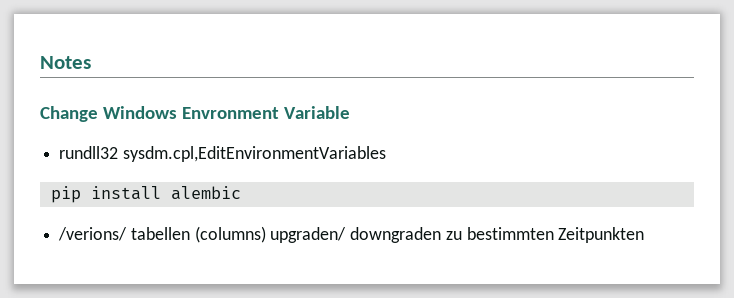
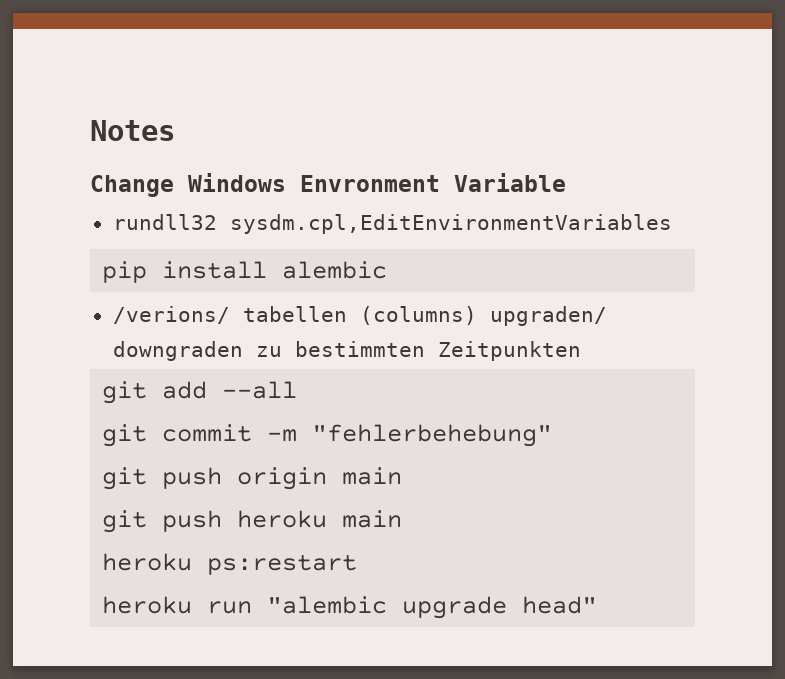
+ git add --all
+ git commit -m "fehlerbehebung"
+ git push origin main
+ git push heroku main
+ heroku ps:restart
+ heroku run "alembic upgrade head"

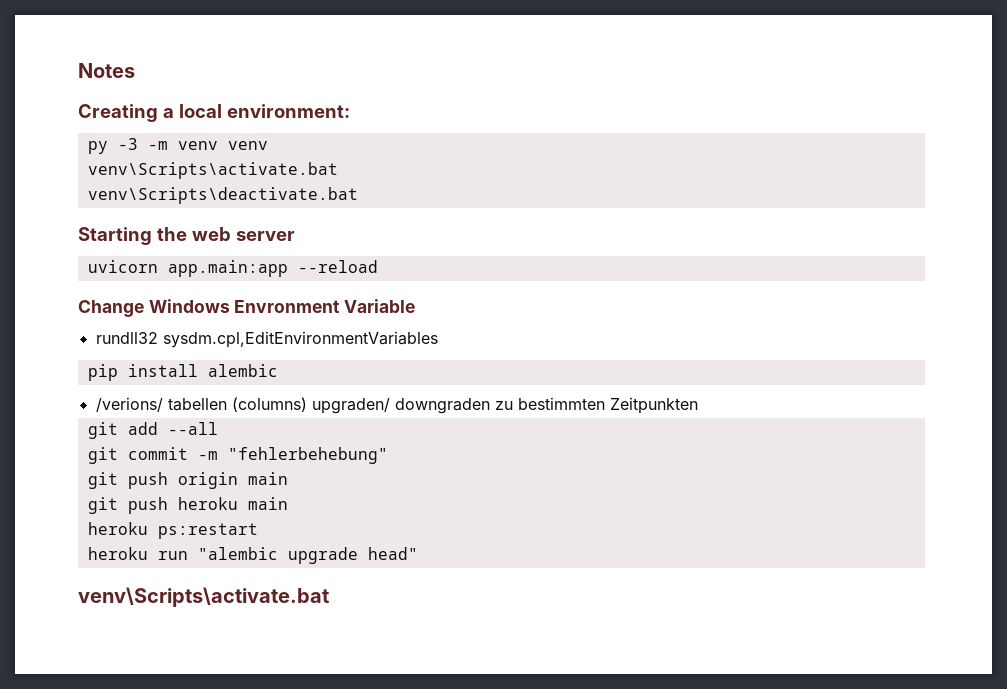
+ Creating a local environment:
+ py -3 -m venv venv
+ venv\Scripts\activate.bat
+ venv\Scripts\deactivate.bat
+ Starting the web server
+ uvicorn app.main:app --reload
  heroku run "alembic upgrade head"
+ venv\Scripts\activate.bat

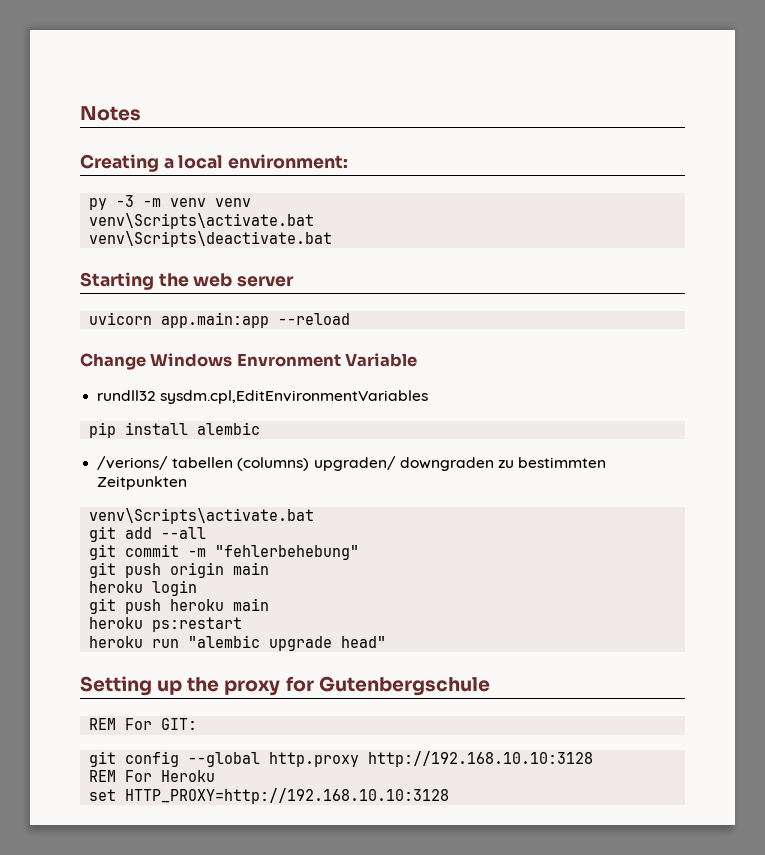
  /verions/ tabellen (columns) upgraden/ downgraden zu bestimmten Zeitpunkten
+ venv\Scripts\activate.bat
+ heroku login
  heroku run "alembic upgrade head"
- venv\Scripts\activate.bat
+ Setting up the proxy for Gutenbergschule
+ REM For GIT:
+ git config --global http.proxy http://192.168.10.10:3128
+ REM For Heroku
+ set HTTP_PROXY=http://192.168.10.10:3128

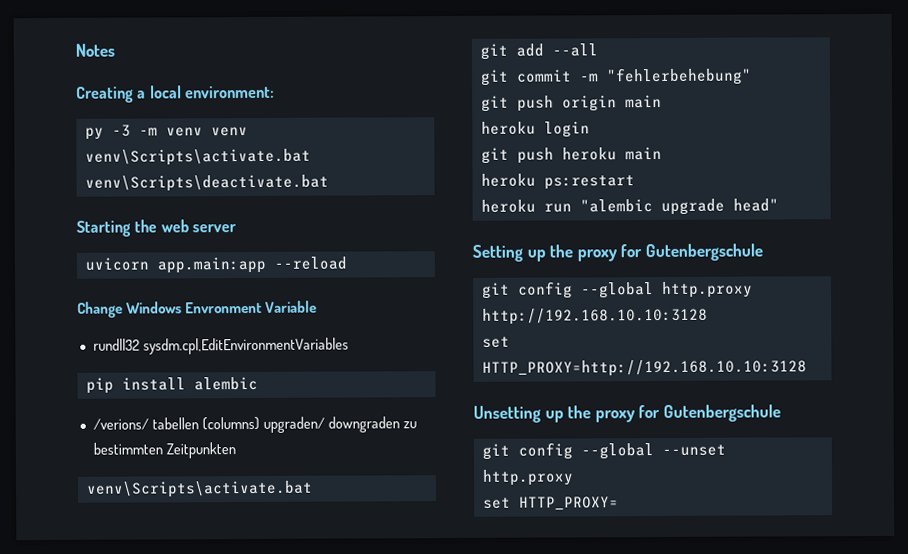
- REM For GIT:
- REM For Heroku
  set HTTP_PROXY=http://192.168.10.10:3128
+ Unsetting up the proxy for Gutenbergschule
+ git config --global --unset http.proxy
+ set HTTP_PROXY=

